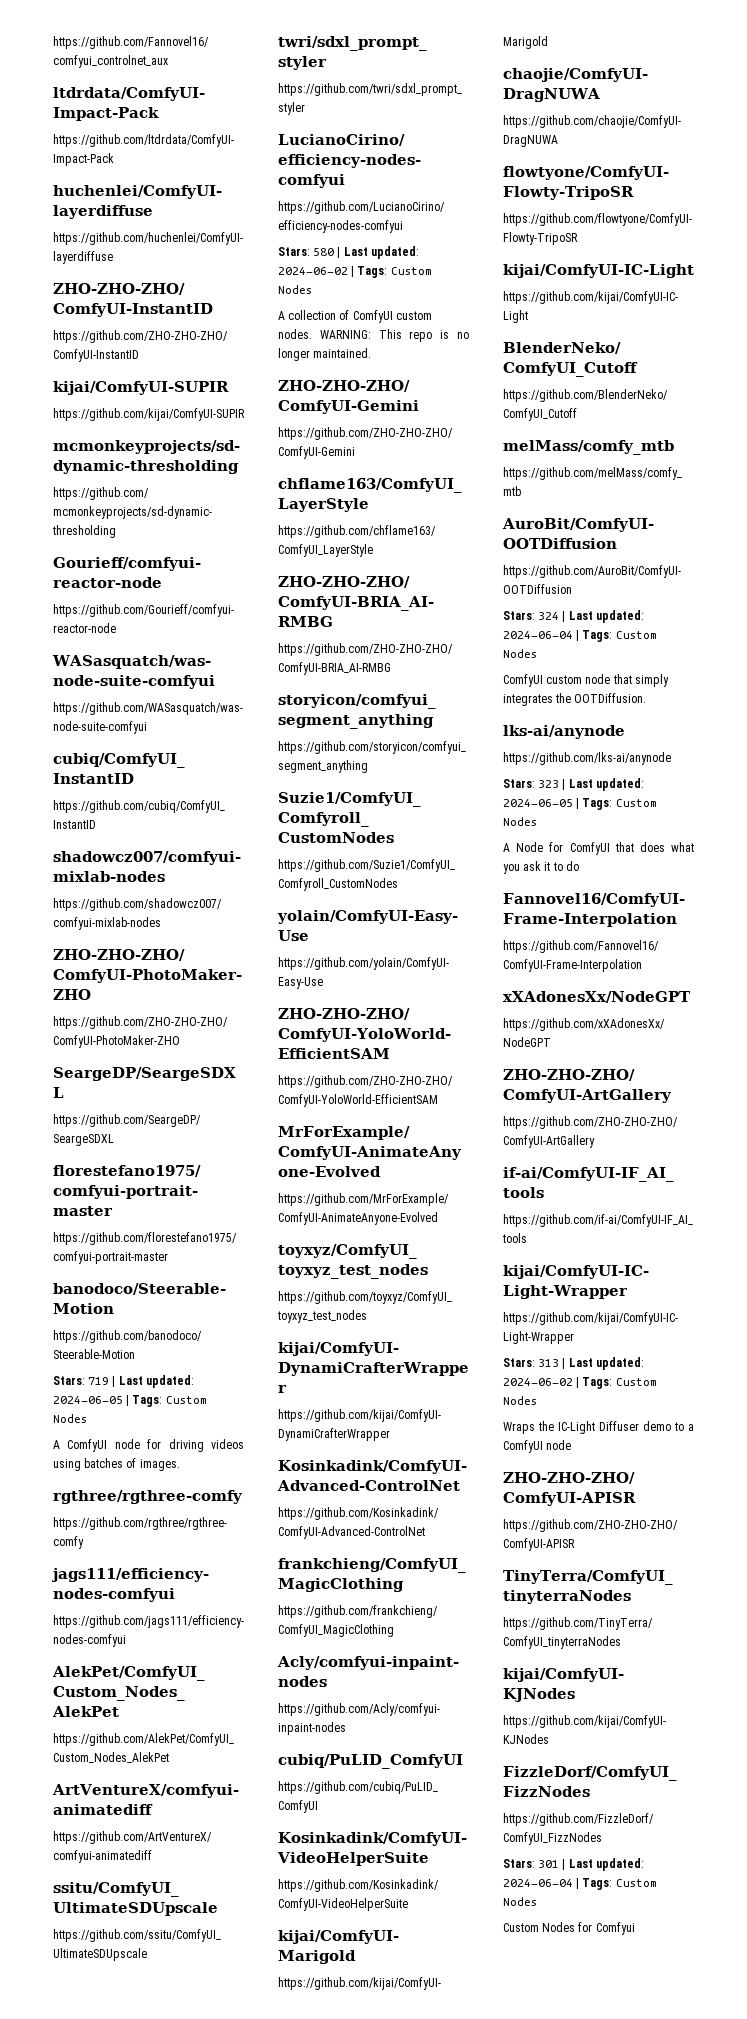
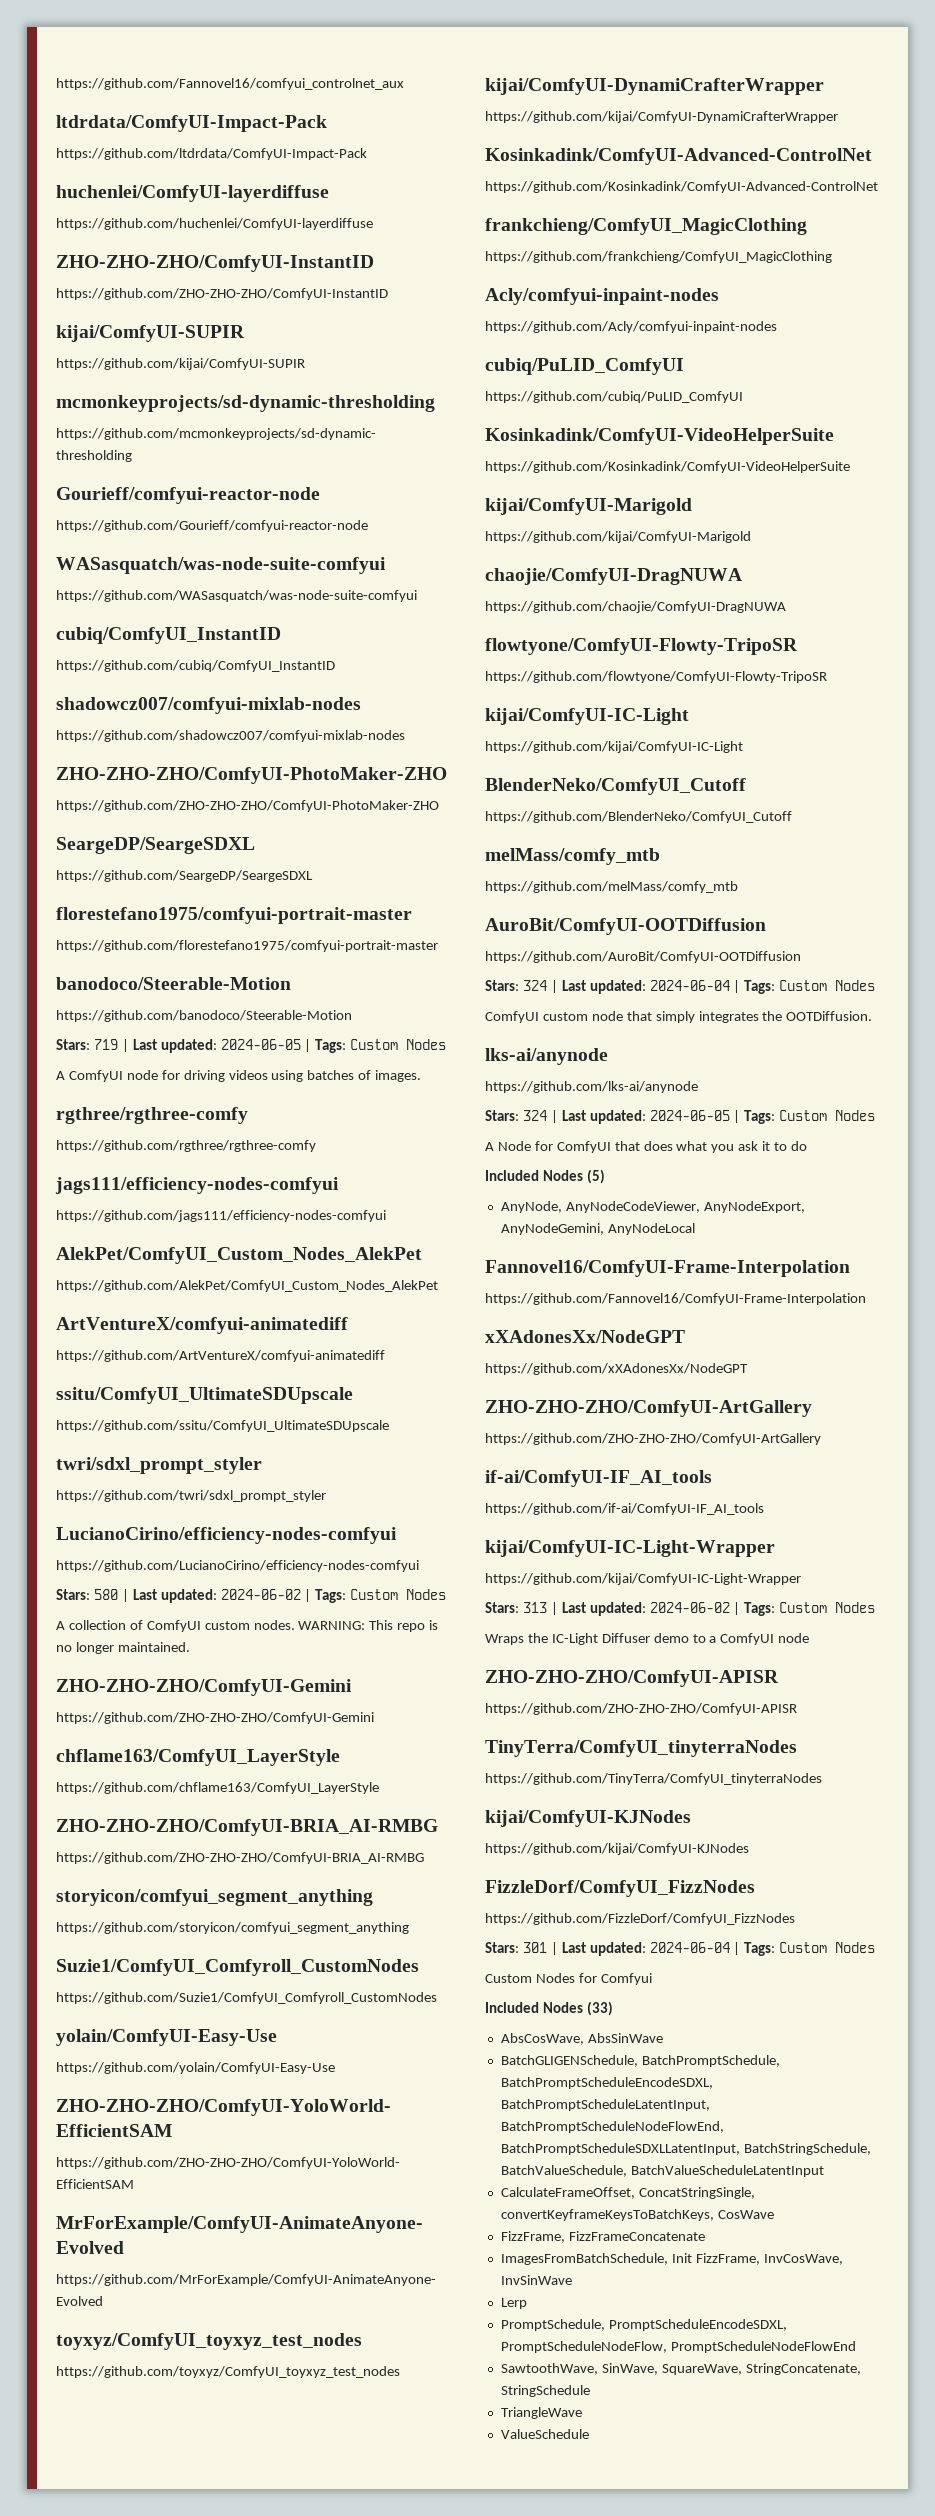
- Stars: 323 | Last updated: 2024-06-05 | Tags: Custom Nodes
+ Stars: 324 | Last updated: 2024-06-05 | Tags: Custom Nodes
+ Included Nodes (5)
+ AnyNode, AnyNodeCodeViewer, AnyNodeExport, AnyNodeGemini, AnyNodeLocal
+ Included Nodes (33)
+ AbsCosWave, AbsSinWave
+ BatchGLIGENSchedule, BatchPromptSchedule, BatchPromptScheduleEncodeSDXL, BatchPromptScheduleLatentInput, BatchPromptScheduleNodeFlowEnd, BatchPromptScheduleSDXLLatentInput, BatchStringSchedule, BatchValueSchedule, BatchValueScheduleLatentInput
+ CalculateFrameOffset, ConcatStringSingle, convertKeyframeKeysToBatchKeys, CosWave
+ FizzFrame, FizzFrameConcatenate
+ ImagesFromBatchSchedule, Init FizzFrame, InvCosWave, InvSinWave
+ Lerp
+ PromptSchedule, PromptScheduleEncodeSDXL, PromptScheduleNodeFlow, PromptScheduleNodeFlowEnd
+ SawtoothWave, SinWave, SquareWave, StringConcatenate, StringSchedule
+ TriangleWave
+ ValueSchedule

